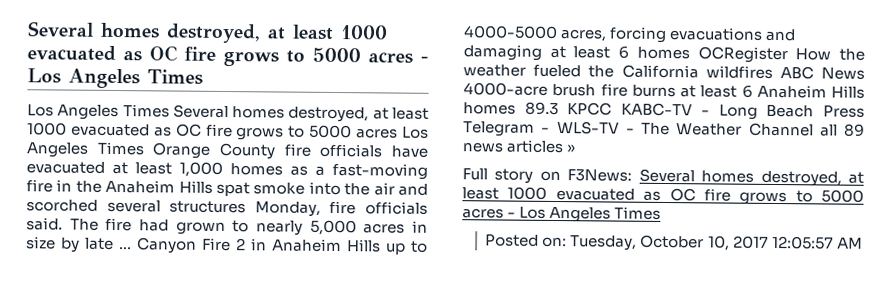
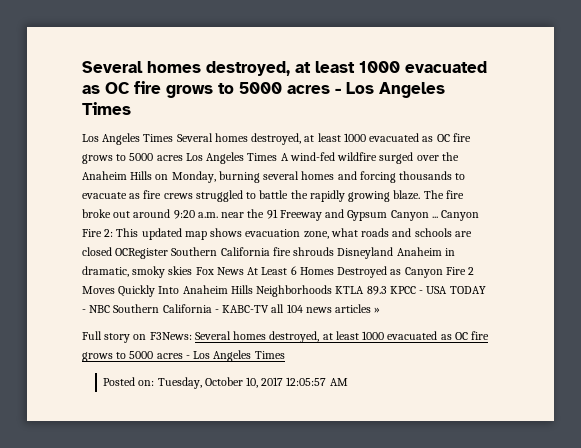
- Los Angeles Times Several homes destroyed, at least 1000 evacuated as OC fire grows to 5000 acres Los Angeles Times Orange County fire officials have evacuated at least 1,000 homes as a fast-moving fire in the Anaheim Hills spat smoke into the air and scorched several structures Monday, fire officials said. The fire had grown to nearly 5,000 acres in size by late ... Canyon Fire 2 in Anaheim Hills up to 4000-5000 acres, forcing evacuations and damaging at least 6 homes OCRegister How the weather fueled the California wildfires ABC News 4000-acre brush fire burns at least 6 Anaheim Hills homes 89.3 KPCC KABC-TV - Long Beach Press Telegram - WLS-TV - The Weather Channel all 89 news articles »
+ Los Angeles Times Several homes destroyed, at least 1000 evacuated as OC fire grows to 5000 acres Los Angeles Times A wind-fed wildfire surged over the Anaheim Hills on Monday, burning several homes and forcing thousands to evacuate as fire crews struggled to battle the rapidly growing blaze. The fire broke out around 9:20 a.m. near the 91 Freeway and Gypsum Canyon ... Canyon Fire 2: This updated map shows evacuation zone, what roads and schools are closed OCRegister Southern California fire shrouds Disneyland Anaheim in dramatic, smoky skies Fox News At Least 6 Homes Destroyed as Canyon Fire 2 Moves Quickly Into Anaheim Hills Neighborhoods KTLA 89.3 KPCC - USA TODAY - NBC Southern California - KABC-TV all 104 news articles »

